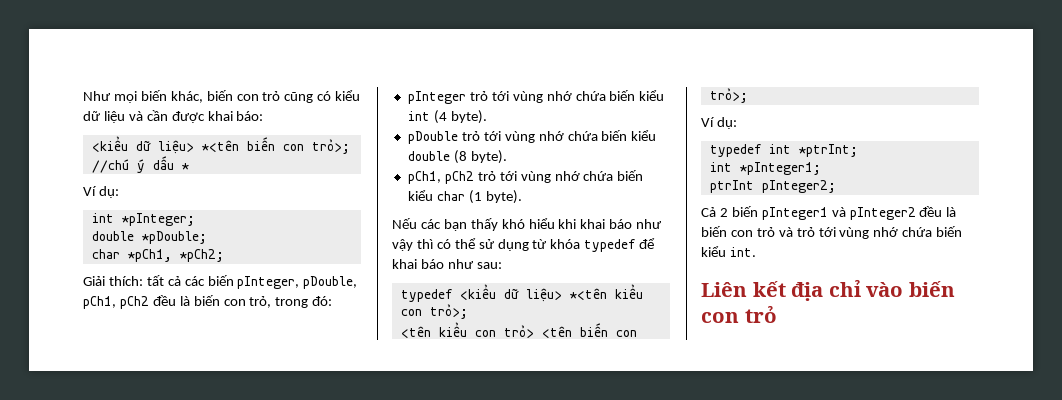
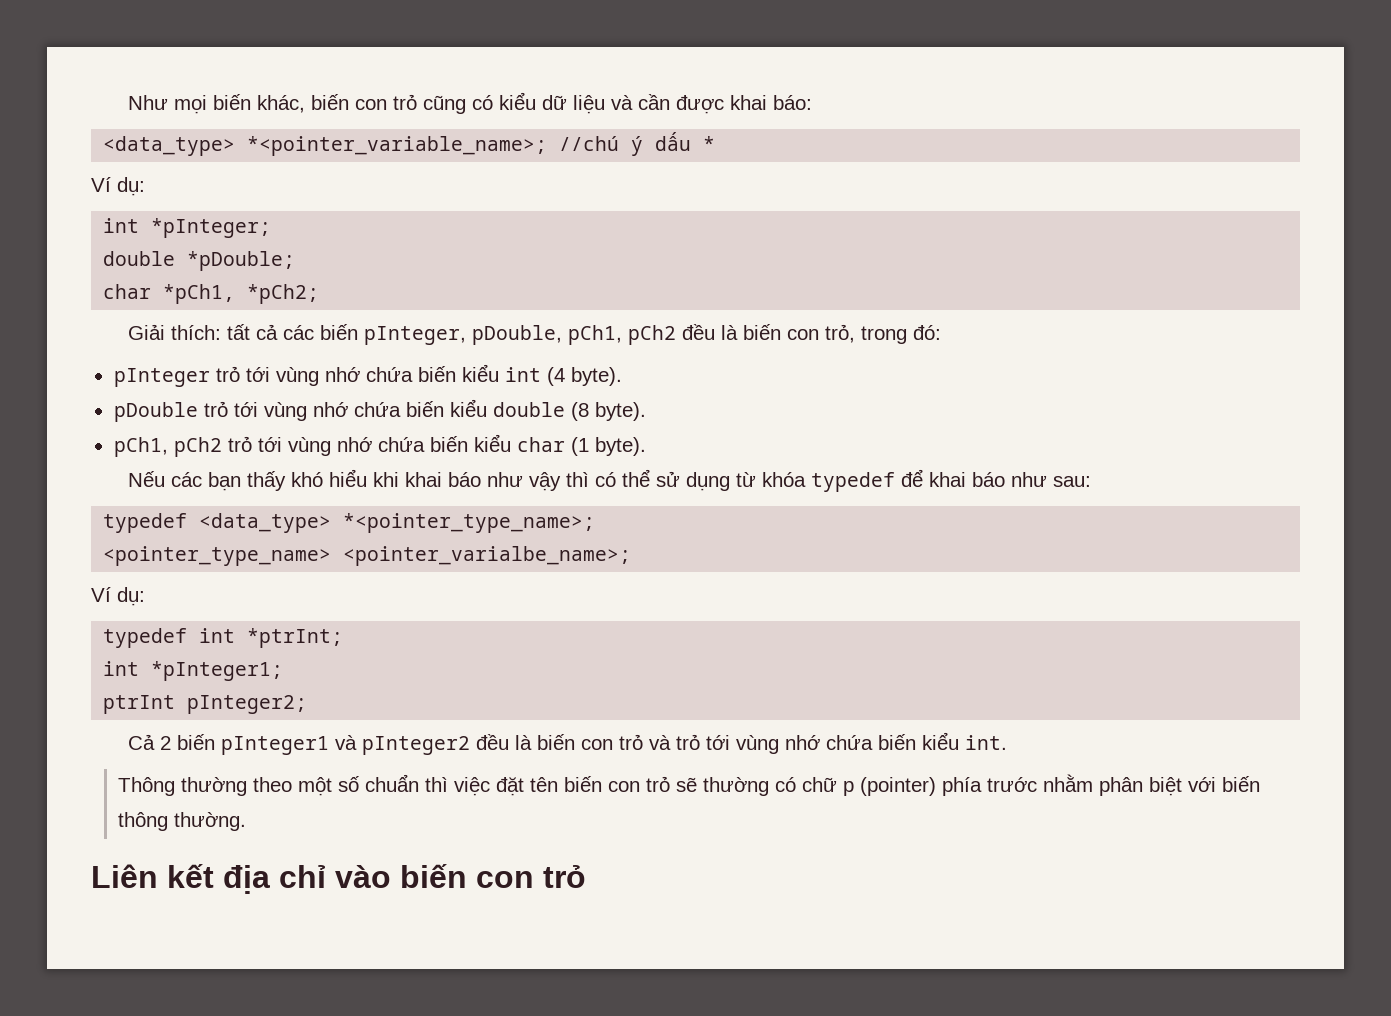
- <kiểu dữ liệu> *<tên biến con trỏ>; //chú ý dấu *
+ <data_type> *<pointer_variable_name>; //chú ý dấu *
- typedef <kiểu dữ liệu> *<tên kiểu con trỏ>;
- <tên kiểu con trỏ> <tên biến con trỏ>;
+ typedef <data_type> *<pointer_type_name>;
+ <pointer_type_name> <pointer_varialbe_name>;
+ Thông thường theo một số chuẩn thì việc đặt tên biến con trỏ sẽ thường có chữ p (pointer) phía trước nhằm phân biệt với biến thông thường.

